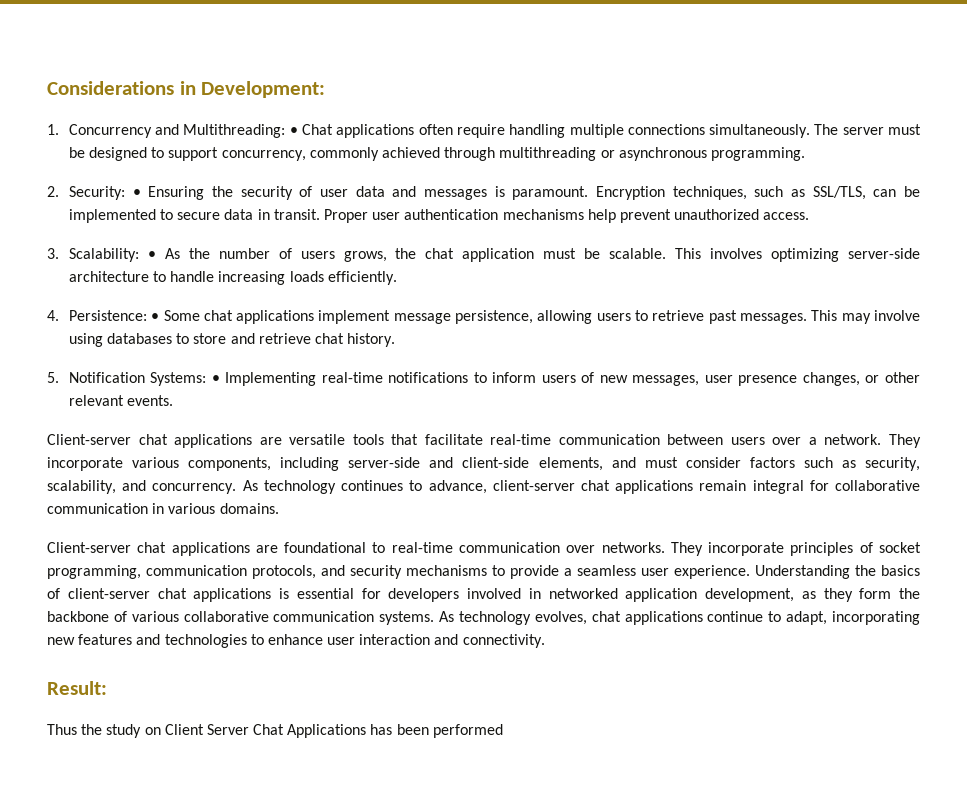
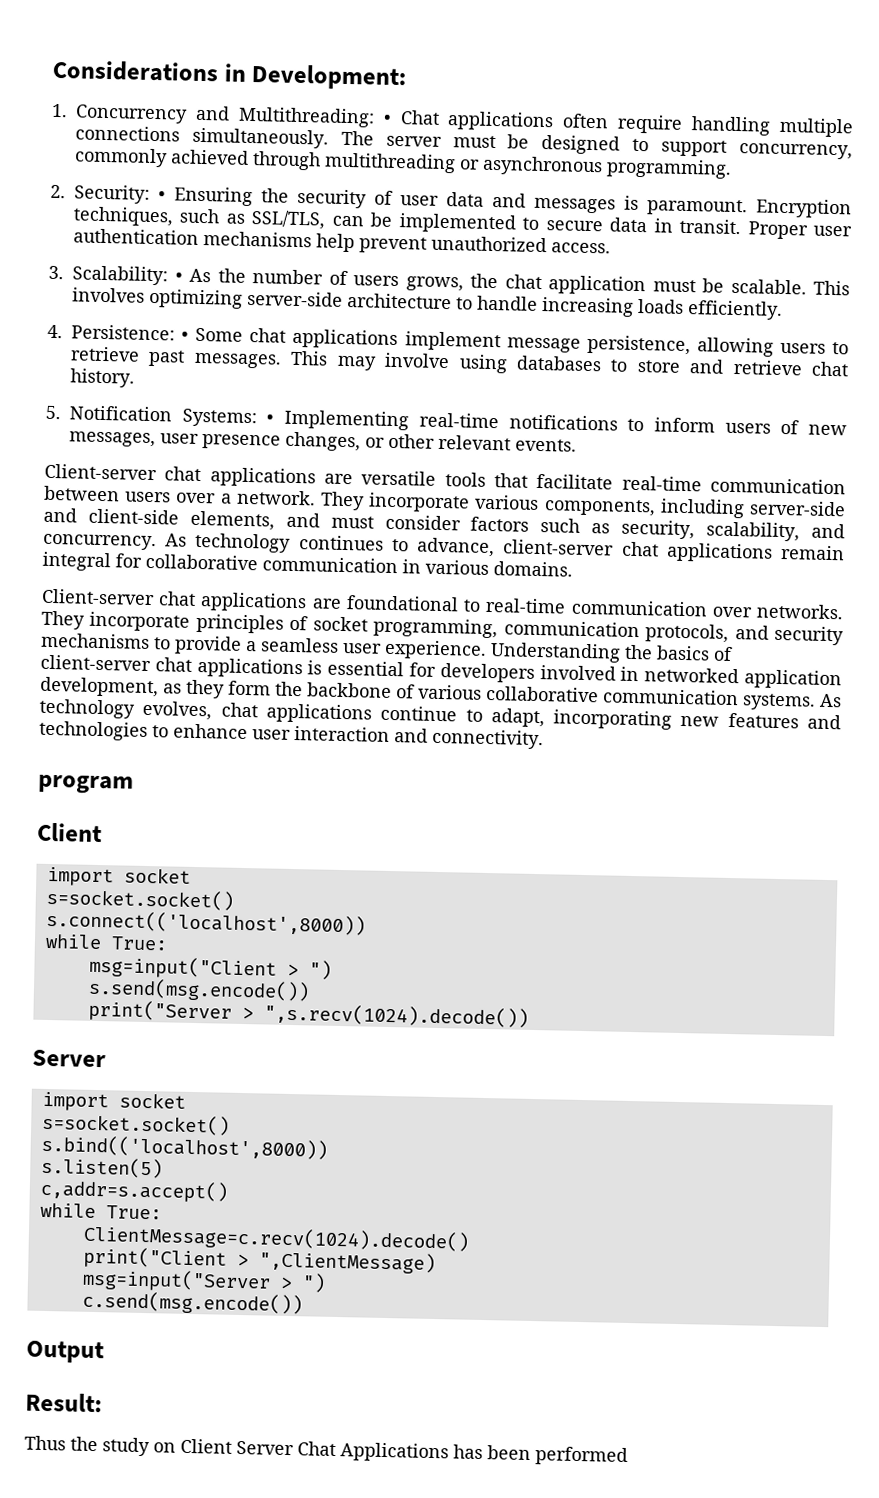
+ program
+ Client
+ import socket
+ s=socket.socket()
+ s.connect(('localhost',8000))
+ while True:
+ msg=input("Client > ")
+ s.send(msg.encode())
+ print("Server > ",s.recv(1024).decode())
+ Server
+ import socket
+ s=socket.socket()
+ s.bind(('localhost',8000))
+ s.listen(5)
+ c,addr=s.accept()
+ while True:
+ ClientMessage=c.recv(1024).decode()
+ print("Client > ",ClientMessage)
+ msg=input("Server > ")
+ c.send(msg.encode())
+ Output

